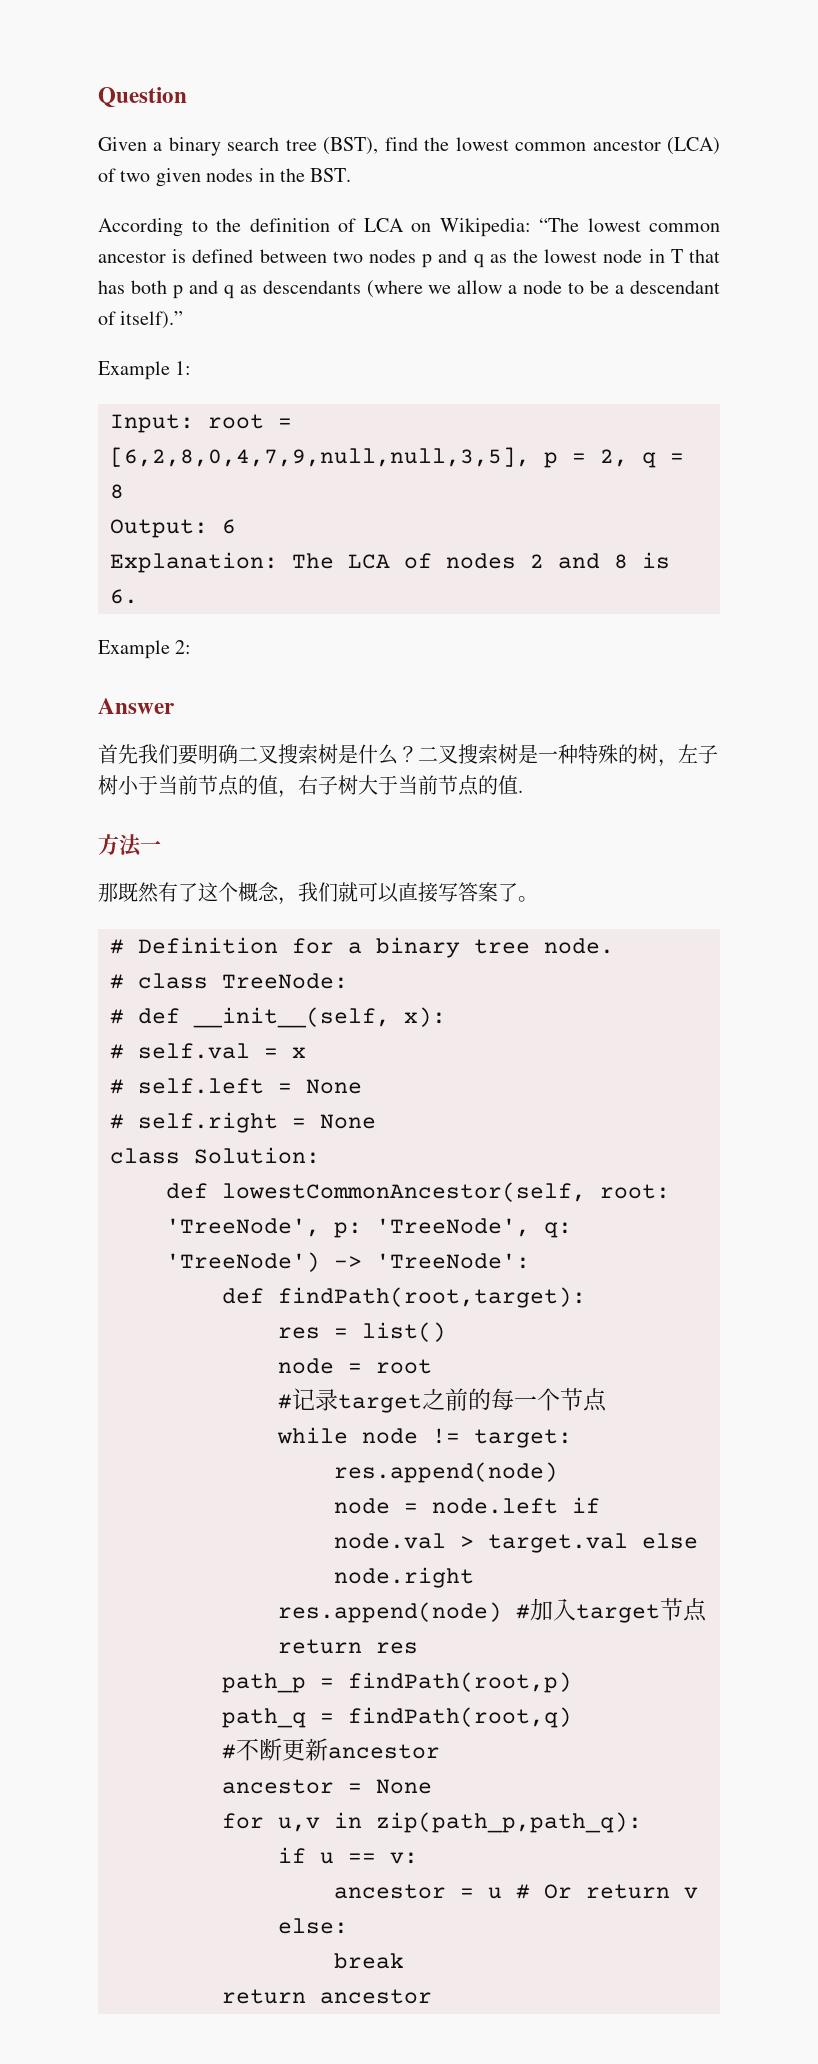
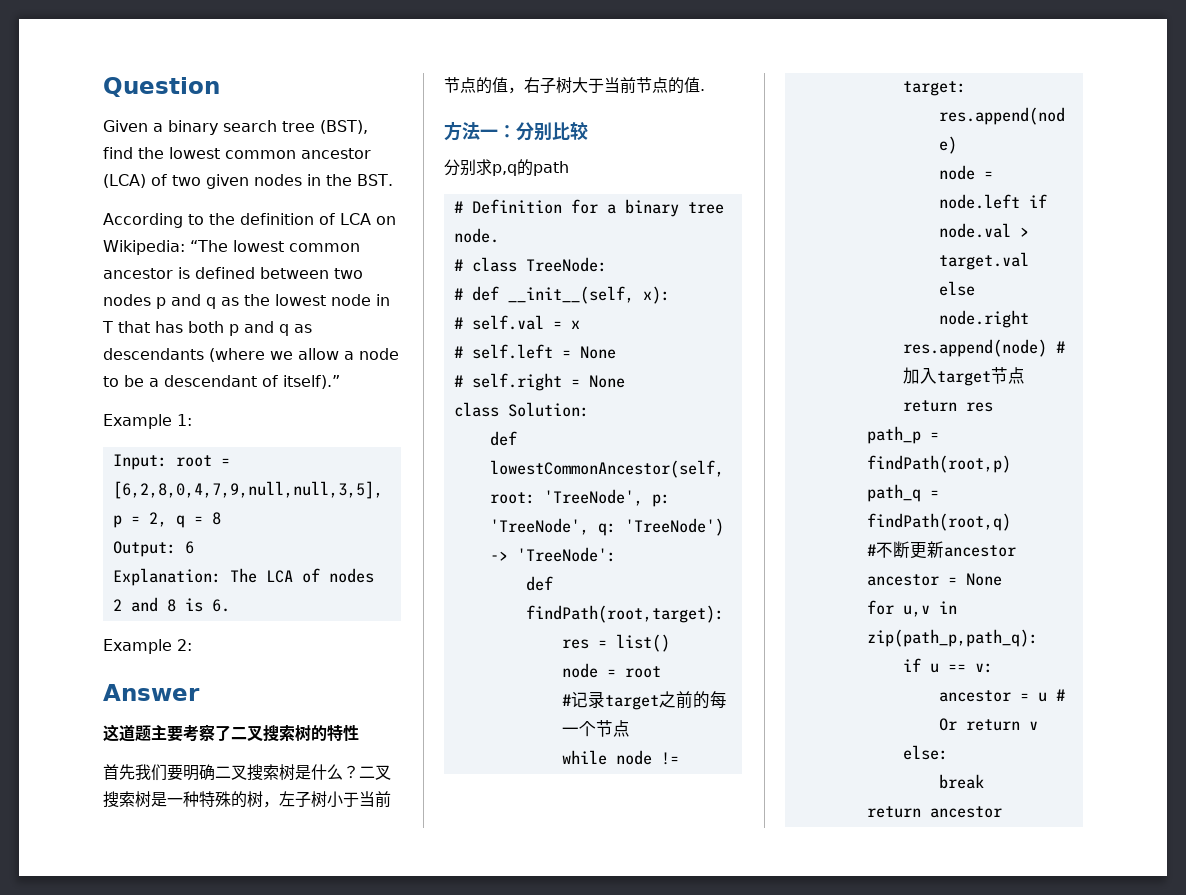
+ 这道题主要考察了二叉搜索树的特性
- 方法一
- 那既然有了这个概念，我们就可以直接写答案了。
+ 方法一：分别比较
+ 分别求p,q的path

